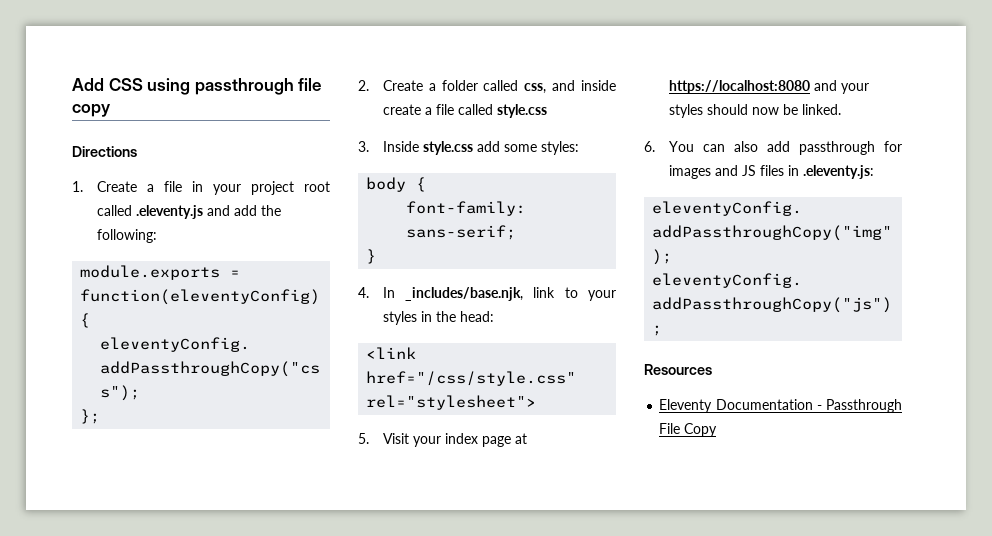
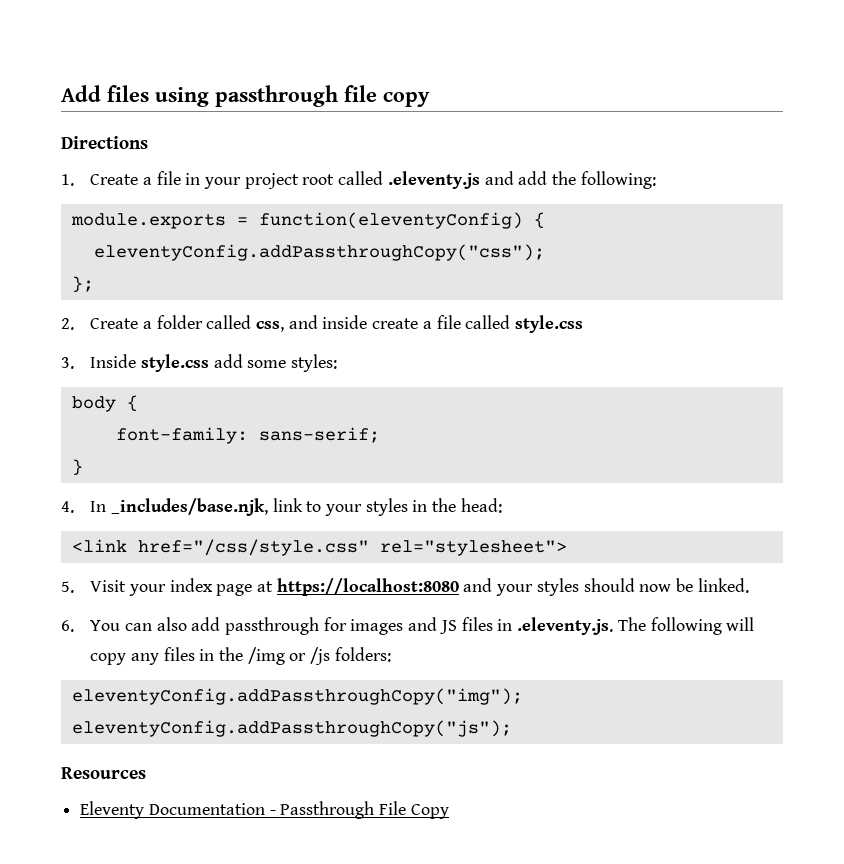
- Add CSS using passthrough file copy
+ Add files using passthrough file copy
- 6. You can also add passthrough for images and JS files in .eleventy.js:
+ 6. You can also add passthrough for images and JS files in .eleventy.js. The following will copy any files in the /img or /js folders:

